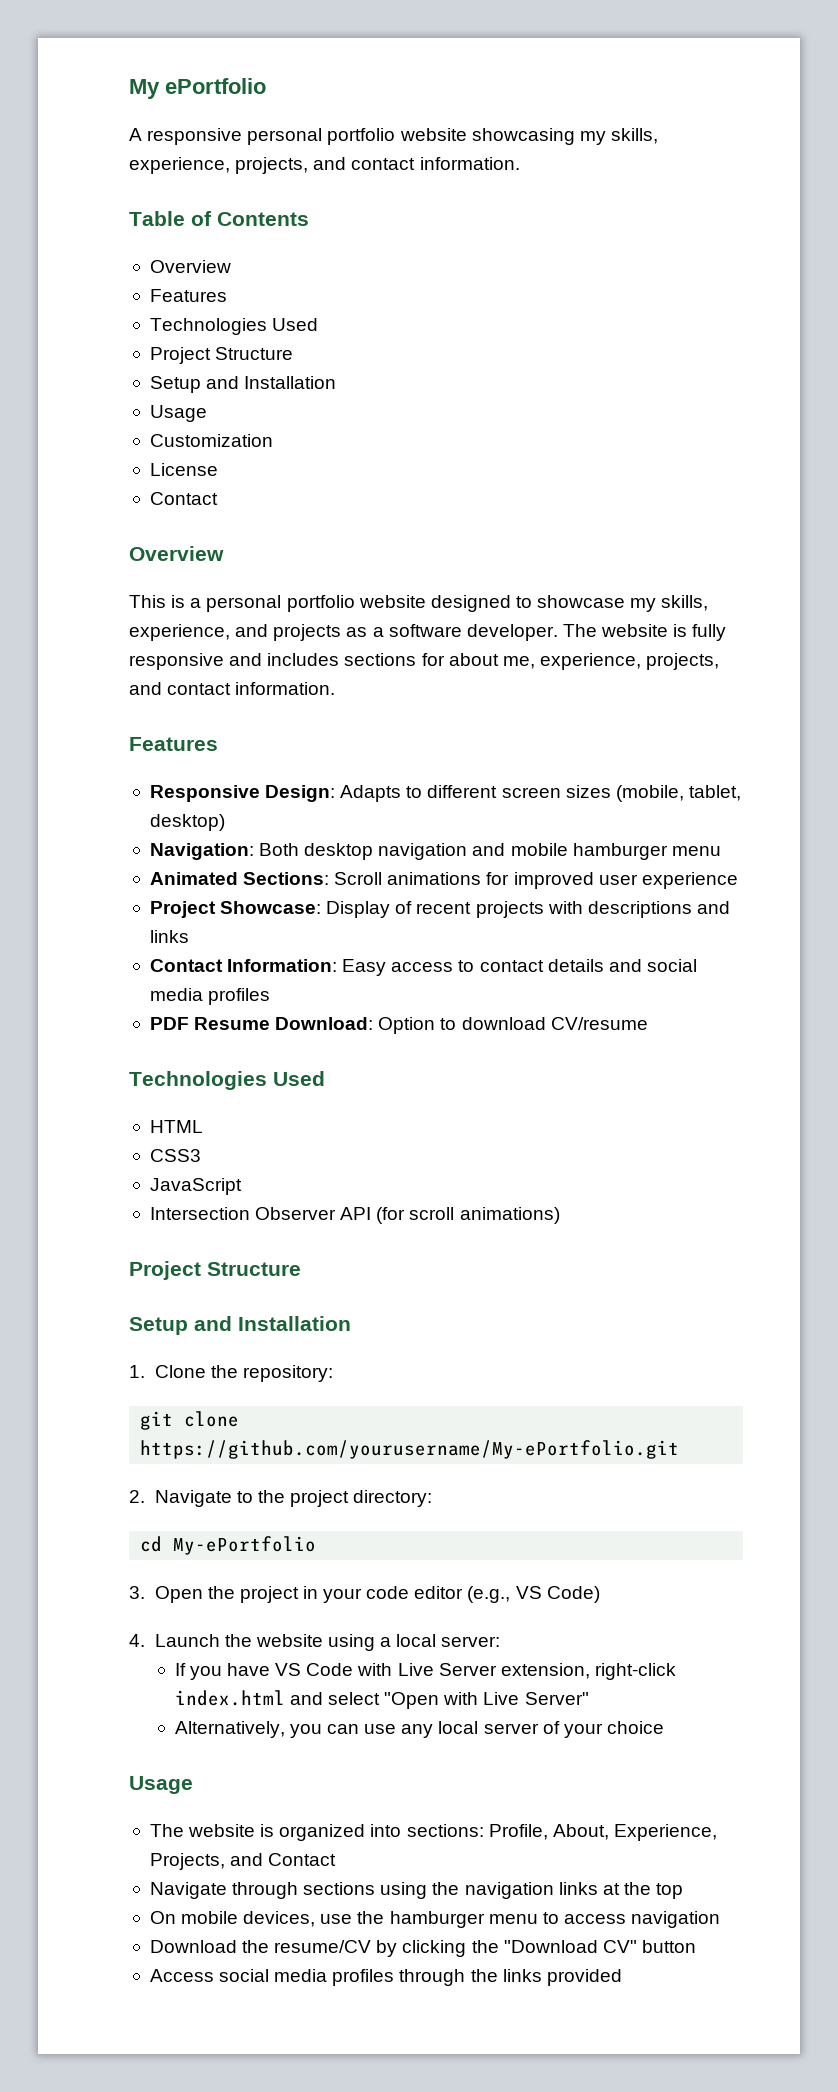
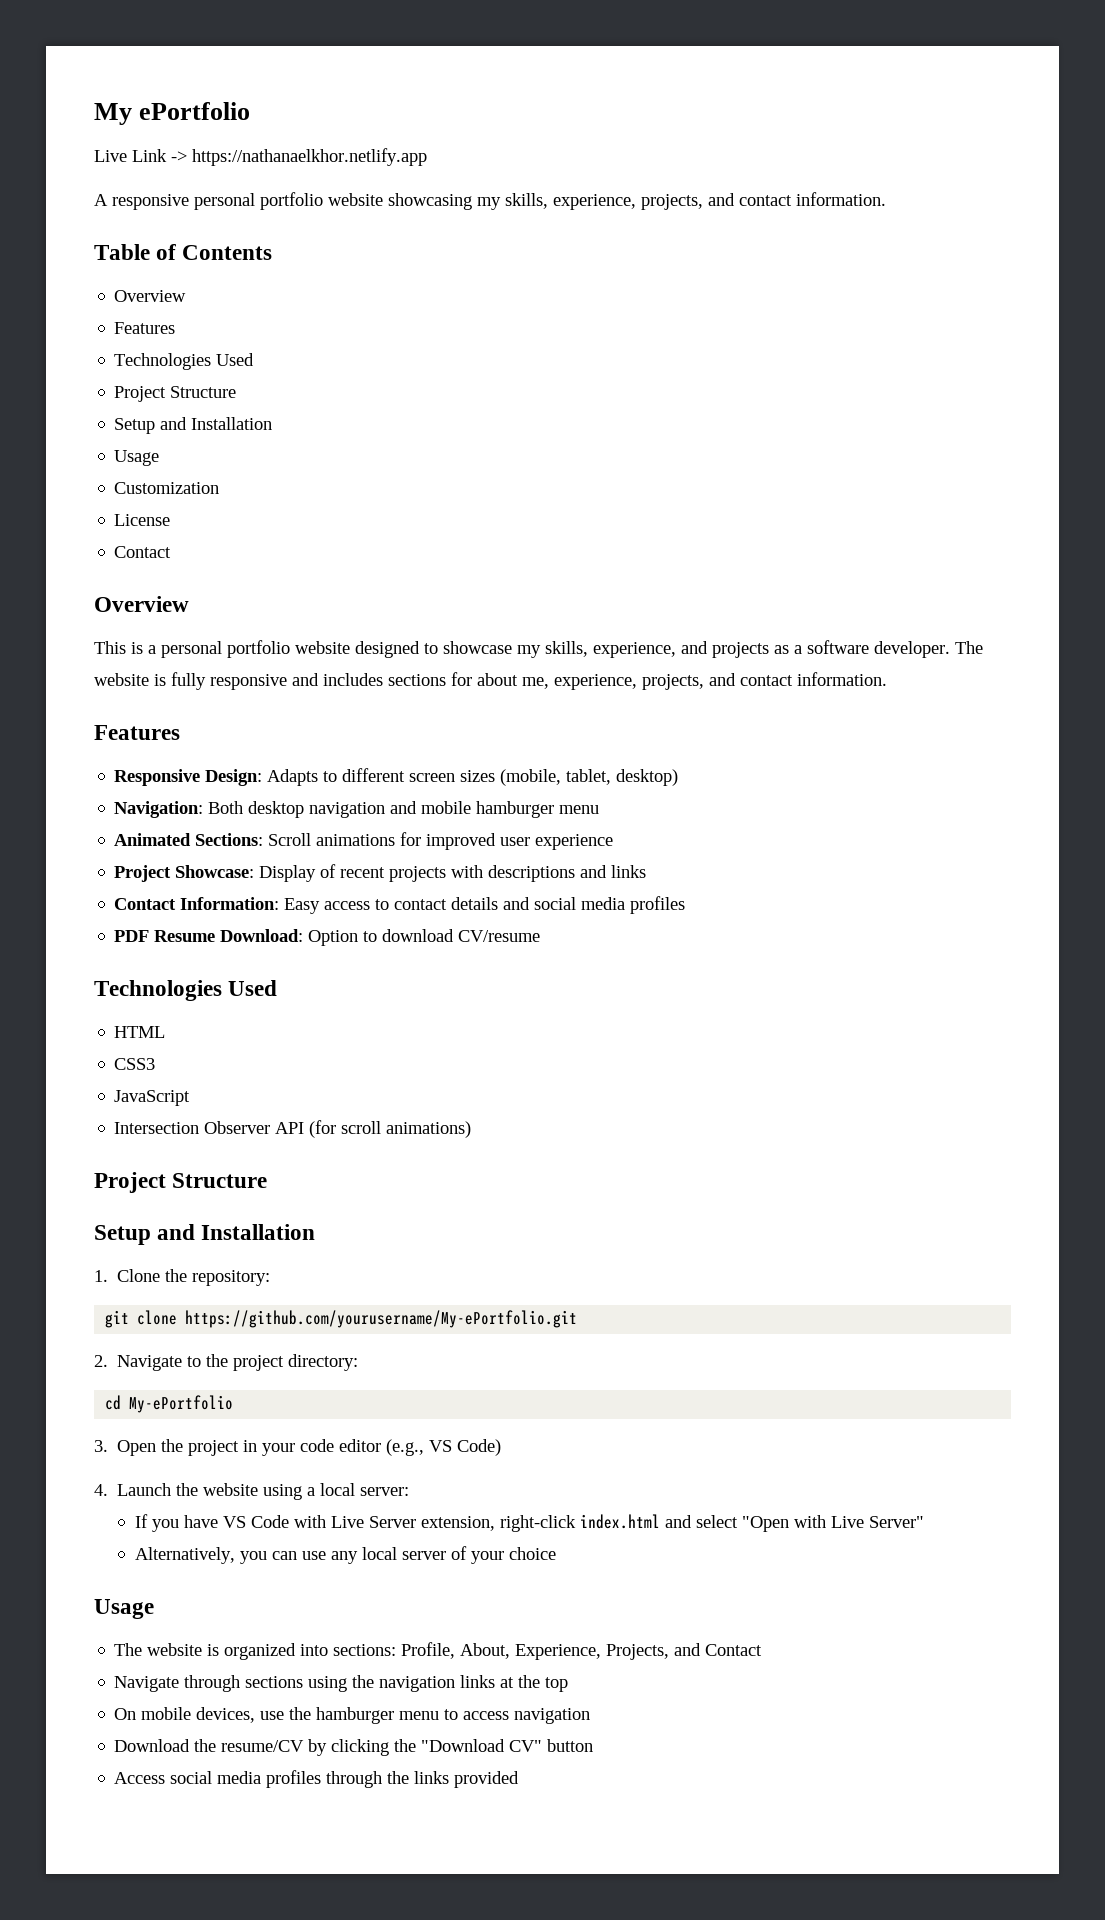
+ Live Link -> https://nathanaelkhor.netlify.app

